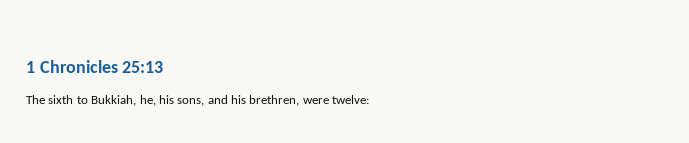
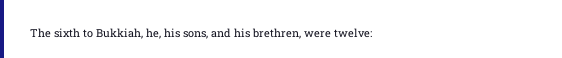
- 1 Chronicles 25:13

